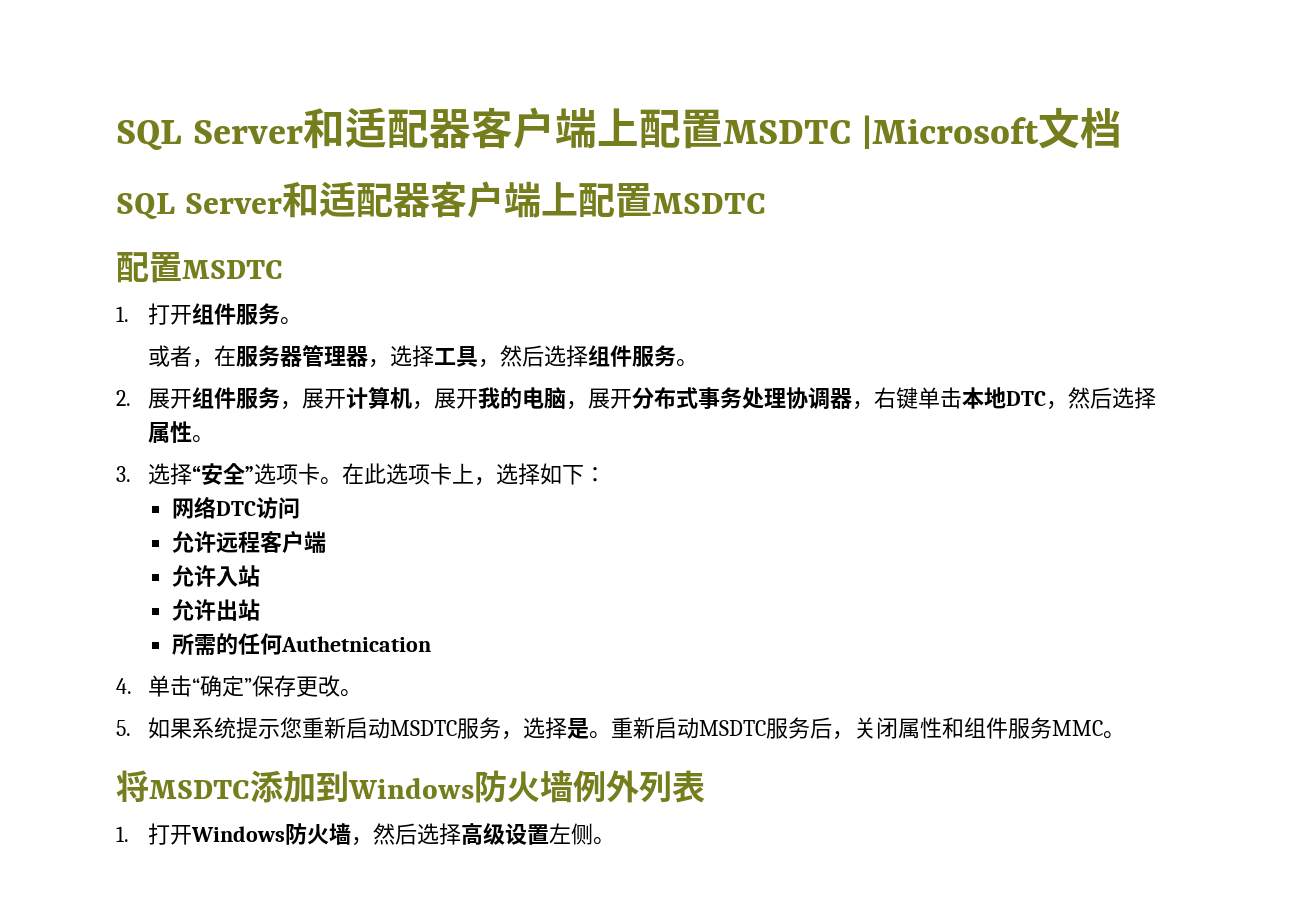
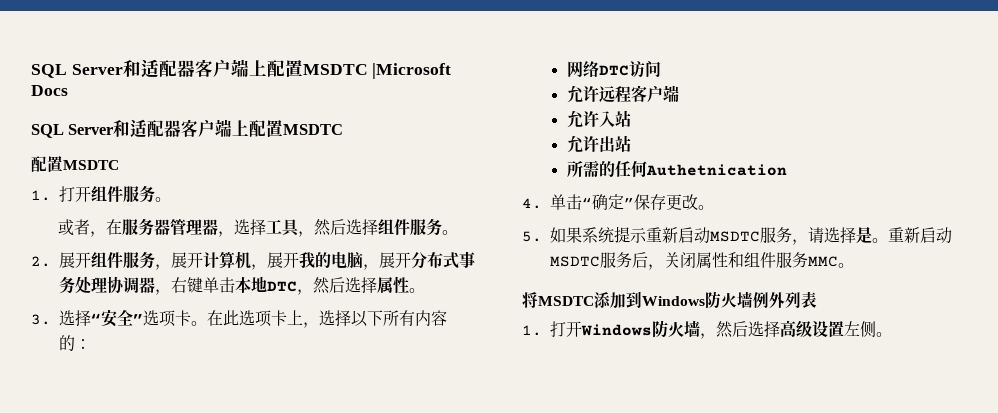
- SQL Server和适配器客户端上配置MSDTC |Microsoft文档
+ SQL Server和适配器客户端上配置MSDTC |Microsoft Docs
- 在此选项卡上，选择如下：
+ 在此选项卡上，选择以下所有内容的：
- 5.如果系统提示您重新启动MSDTC服务，选择是。
+ 5.如果系统提示重新启动MSDTC服务，请选择是。

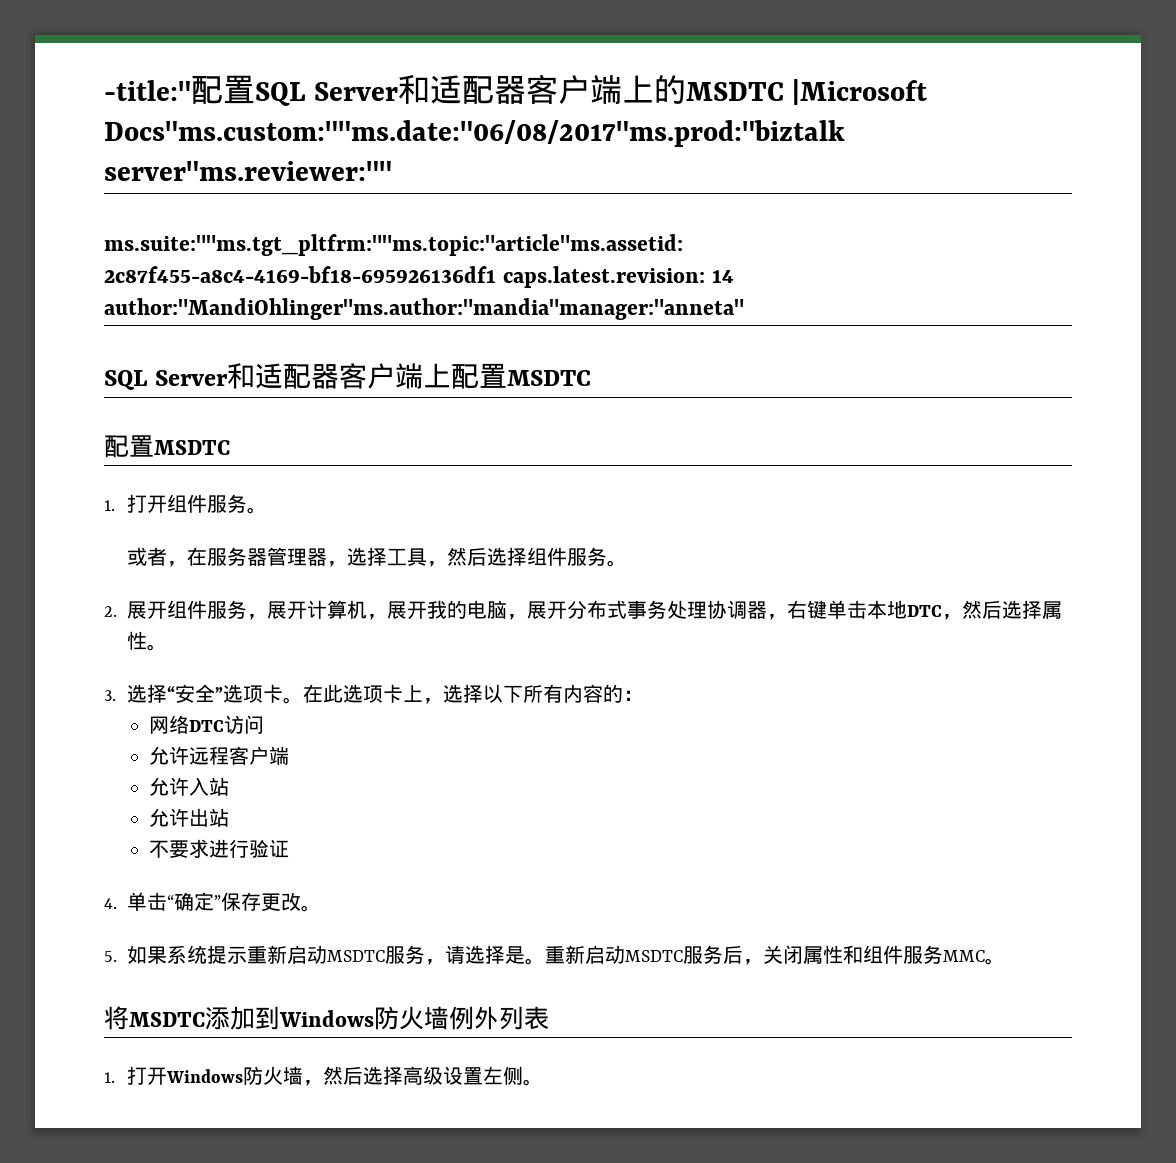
- SQL Server和适配器客户端上配置MSDTC |Microsoft Docs
+ -title:"配置SQL Server和适配器客户端上的MSDTC |Microsoft Docs"ms.custom:""ms.date:"06/08/2017"ms.prod:"biztalk server"ms.reviewer:""
+ ms.suite:""ms.tgt_pltfrm:""ms.topic:"article"ms.assetid: 2c87f455-a8c4-4169-bf18-695926136df1 caps.latest.revision: 14 author:"MandiOhlinger"ms.author:"mandia"manager:"anneta"
- 所需的任何Authetnication
+ 不要求进行验证

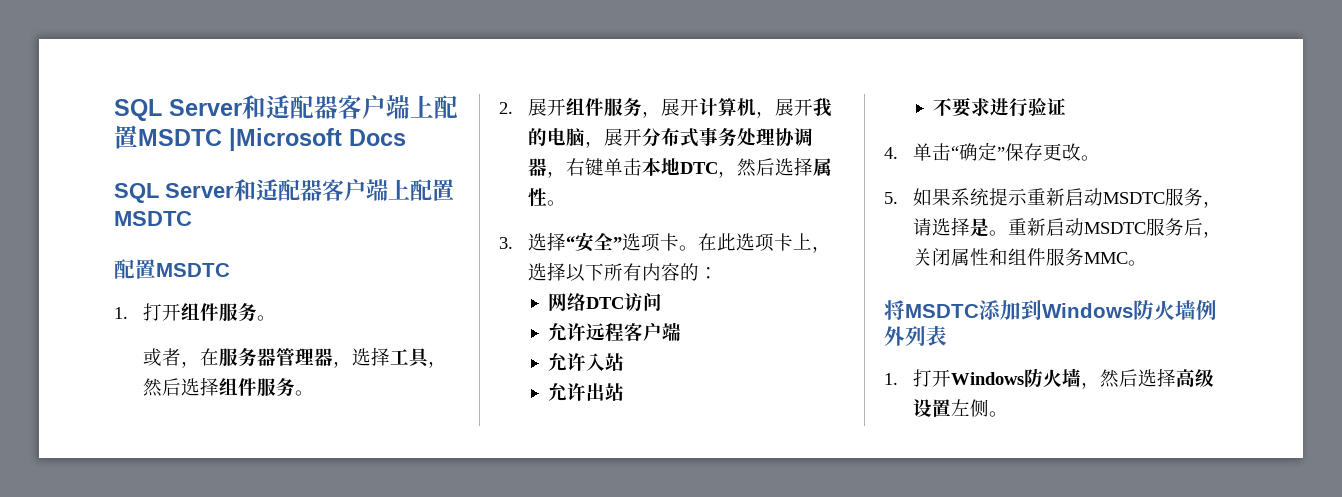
- -title:"配置SQL Server和适配器客户端上的MSDTC |Microsoft Docs"ms.custom:""ms.date:"06/08/2017"ms.prod:"biztalk server"ms.reviewer:""
- ms.suite:""ms.tgt_pltfrm:""ms.topic:"article"ms.assetid: 2c87f455-a8c4-4169-bf18-695926136df1 caps.latest.revision: 14 author:"MandiOhlinger"ms.author:"mandia"manager:"anneta"
+ SQL Server和适配器客户端上配置MSDTC |Microsoft Docs

